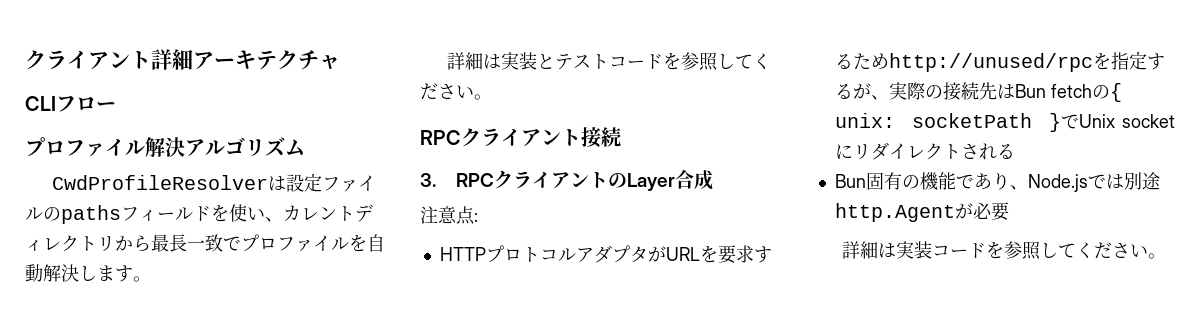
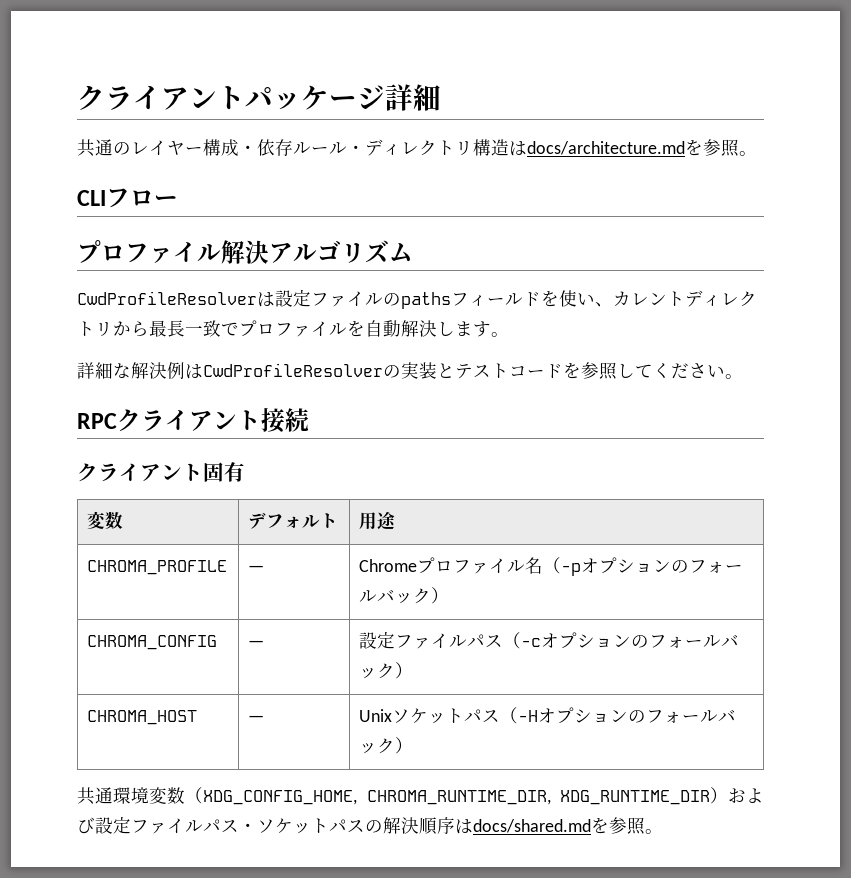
- クライアント詳細アーキテクチャ
+ クライアントパッケージ詳細
+ 共通のレイヤー構成・依存ルール・ディレクトリ構造はdocs/architecture.mdを参照。
- 詳細は実装とテストコードを参照してください。
+ 詳細な解決例はCwdProfileResolverの実装とテストコードを参照してください。
- 3. RPCクライアントのLayer合成
- 注意点:
- HTTPプロトコルアダプタがURLを要求するためhttp://unused/rpcを指定するが、実際の接続先はBun fetchの{ unix: socketPath }でUnix socketにリダイレクトされる
- Bun固有の機能であり、Node.jsでは別途http.Agentが必要
- 詳細は実装コードを参照してください。
+ クライアント固有
+ 変数 | デフォルト | 用途
+ CHROMA_PROFILE | — | Chromeプロファイル名（-pオプションのフォールバック）
+ CHROMA_CONFIG | — | 設定ファイルパス（-cオプションのフォールバック）
+ CHROMA_HOST | — | Unixソケットパス（-Hオプションのフォールバック）
+ 共通環境変数（XDG_CONFIG_HOME, CHROMA_RUNTIME_DIR, XDG_RUNTIME_DIR）および設定ファイルパス・ソケットパスの解決順序はdocs/shared.mdを参照。

